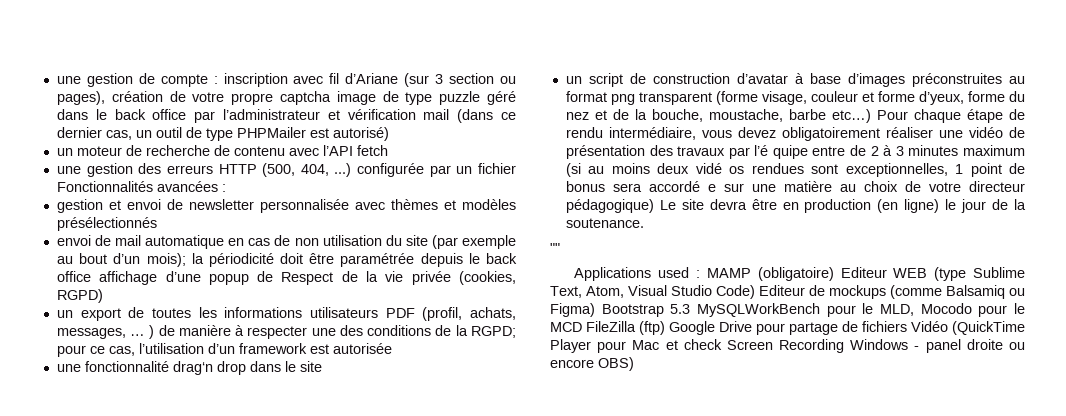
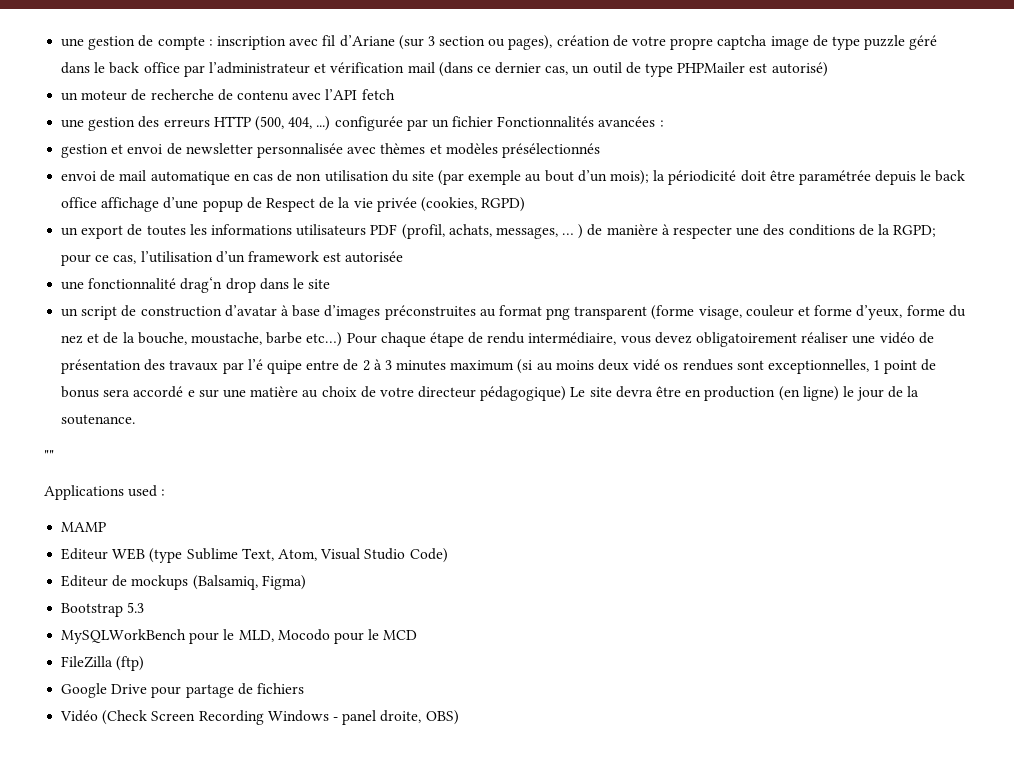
- Applications used : MAMP (obligatoire) Editeur WEB (type Sublime Text, Atom, Visual Studio Code) Editeur de mockups (comme Balsamiq ou Figma) Bootstrap 5.3 MySQLWorkBench pour le MLD, Mocodo pour le MCD FileZilla (ftp) Google Drive pour partage de fichiers Vidéo (QuickTime Player pour Mac et check Screen Recording Windows - panel droite ou encore OBS)
+ Applications used :
+ MAMP
+ Editeur WEB (type Sublime Text, Atom, Visual Studio Code)
+ Editeur de mockups (Balsamiq, Figma)
+ Bootstrap 5.3
+ MySQLWorkBench pour le MLD, Mocodo pour le MCD
+ FileZilla (ftp)
+ Google Drive pour partage de fichiers
+ Vidéo (Check Screen Recording Windows - panel droite, OBS)

